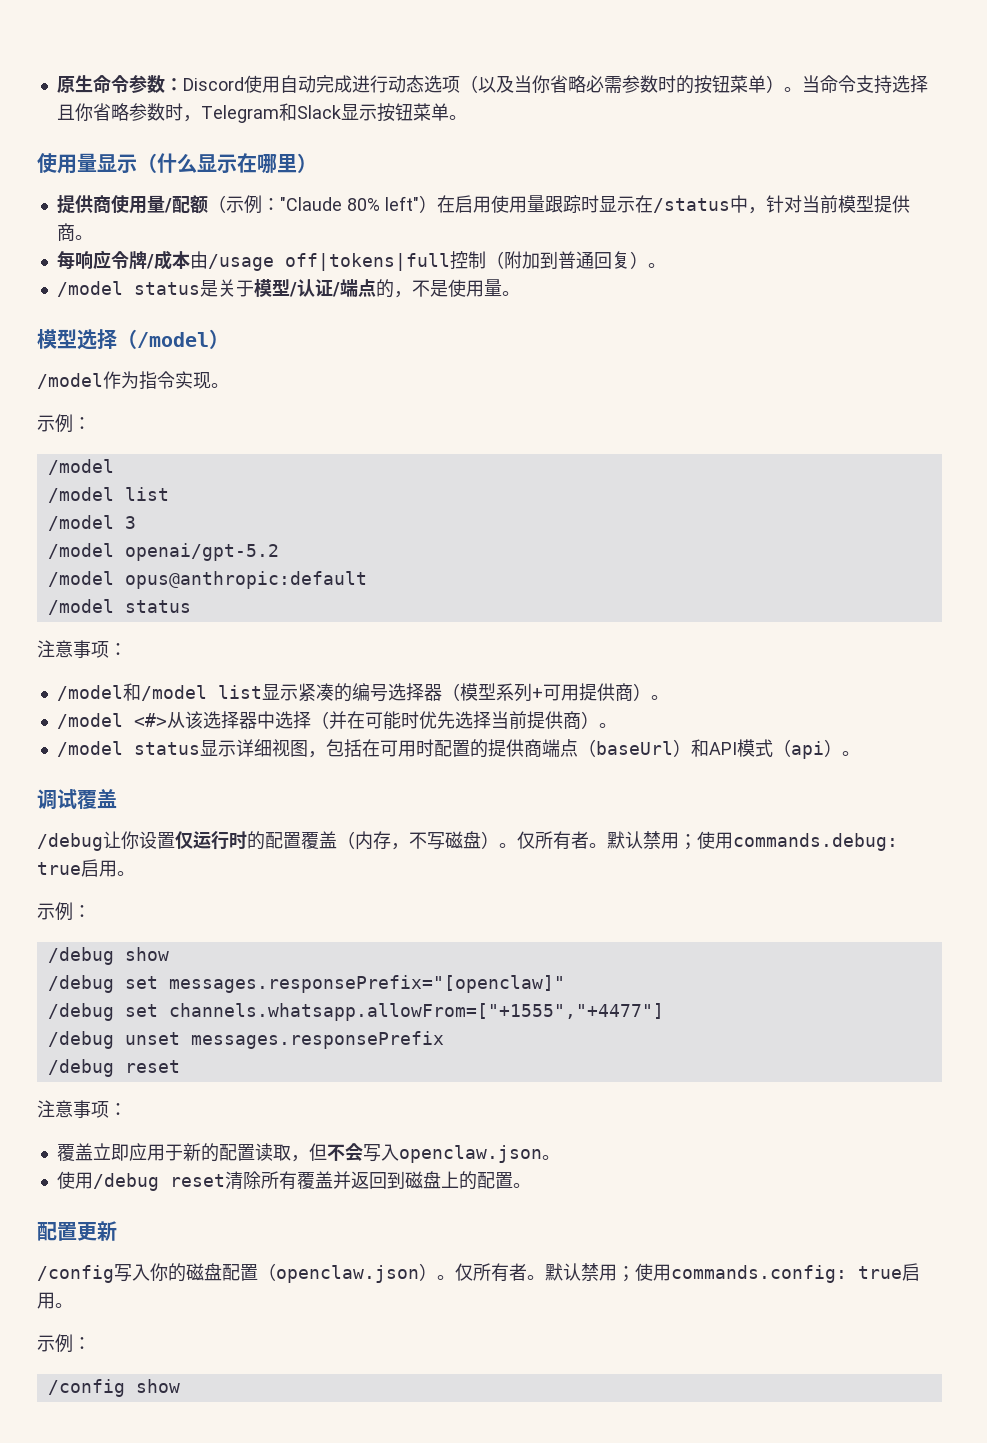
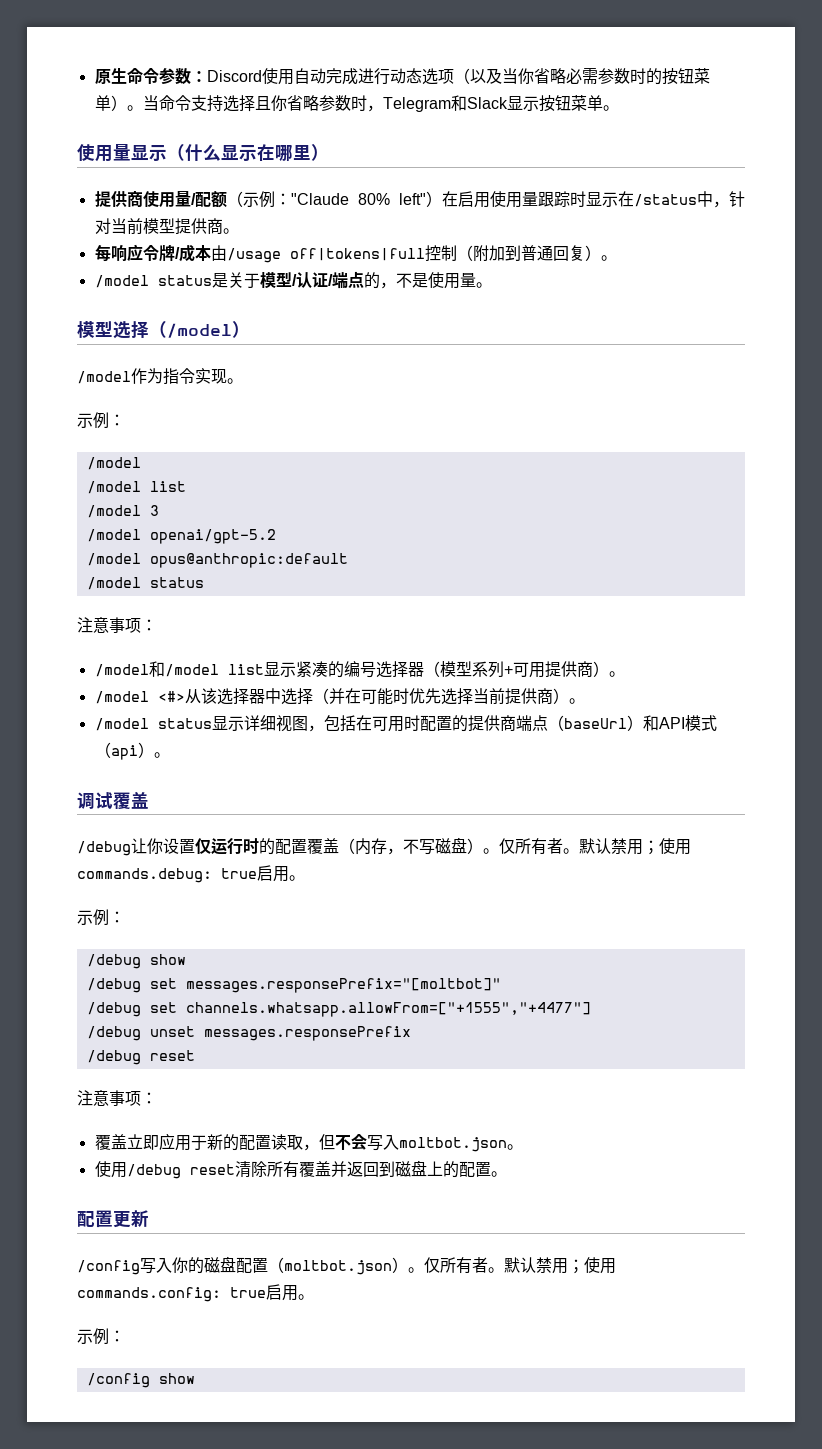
- /debug set messages.responsePrefix="[openclaw]"
+ /debug set messages.responsePrefix="[moltbot]"
- 覆盖立即应用于新的配置读取，但不会写入openclaw.json。
+ 覆盖立即应用于新的配置读取，但不会写入moltbot.json。
- /config写入你的磁盘配置（openclaw.json）。
+ /config写入你的磁盘配置（moltbot.json）。

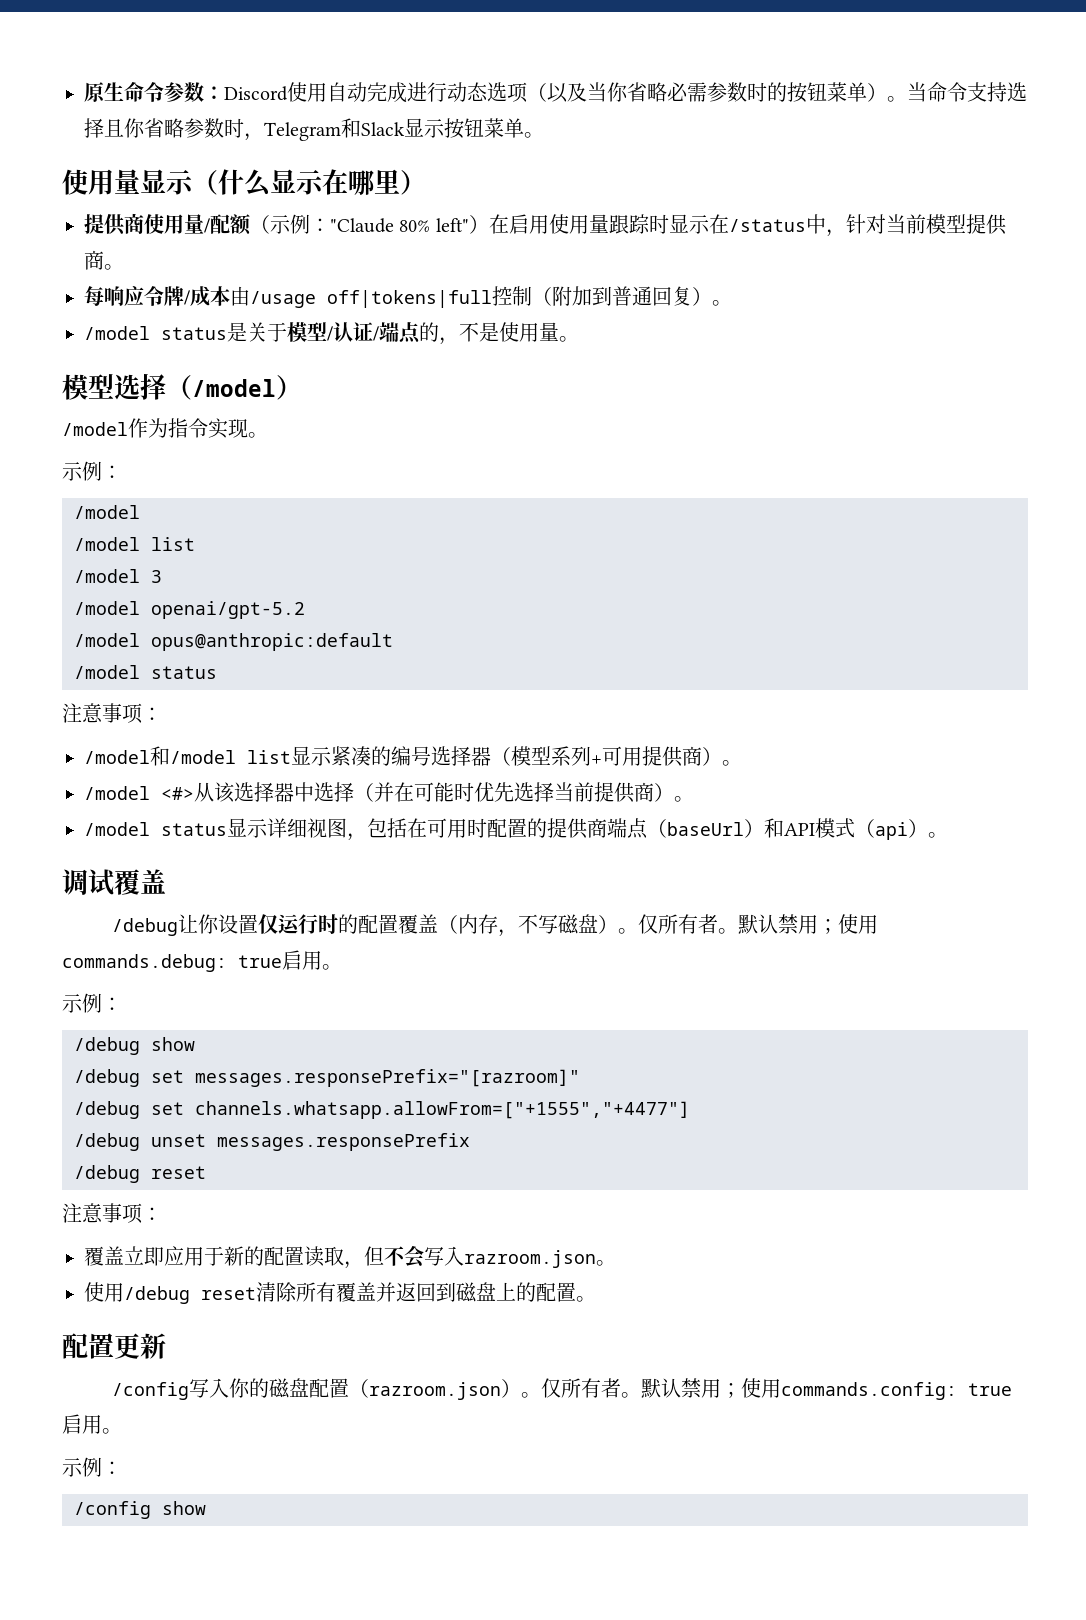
- /debug set messages.responsePrefix="[moltbot]"
+ /debug set messages.responsePrefix="[razroom]"
- 覆盖立即应用于新的配置读取，但不会写入moltbot.json。
+ 覆盖立即应用于新的配置读取，但不会写入razroom.json。
- /config写入你的磁盘配置（moltbot.json）。
+ /config写入你的磁盘配置（razroom.json）。

